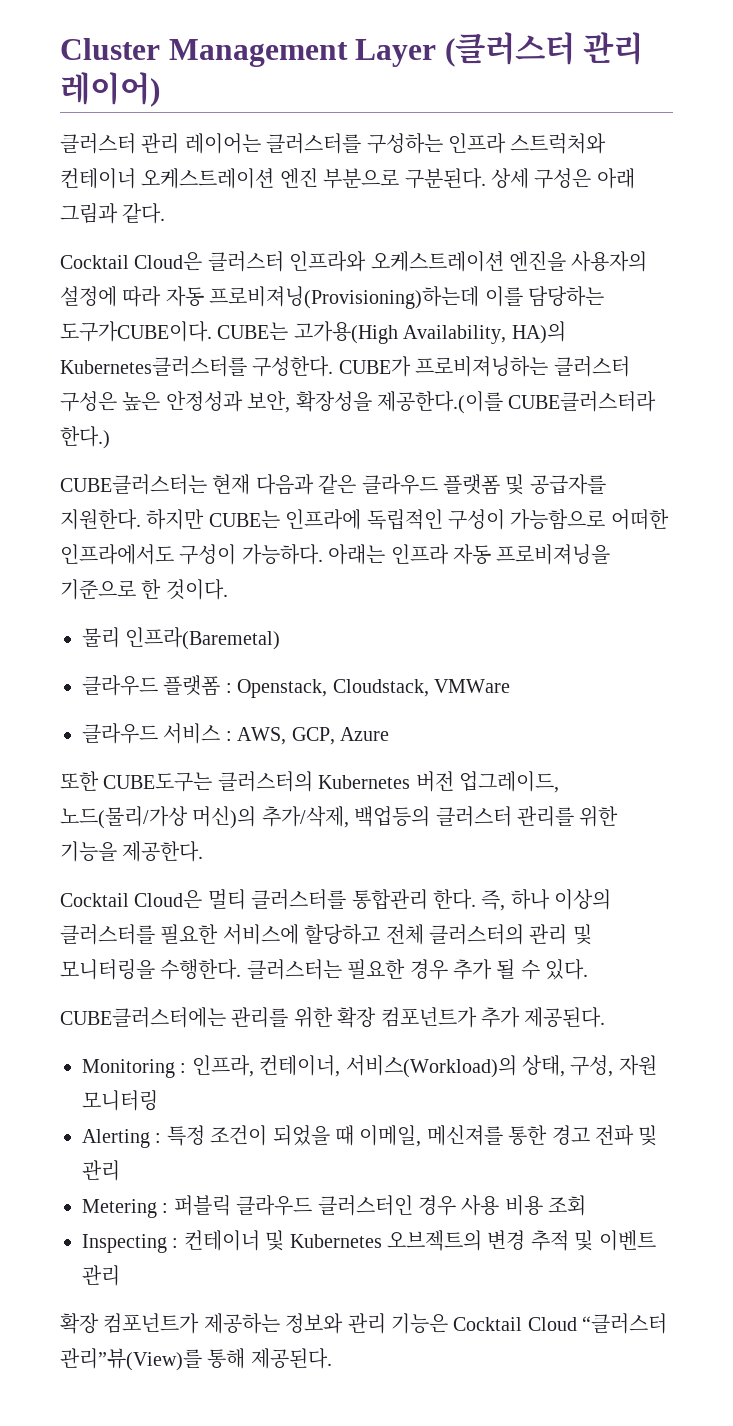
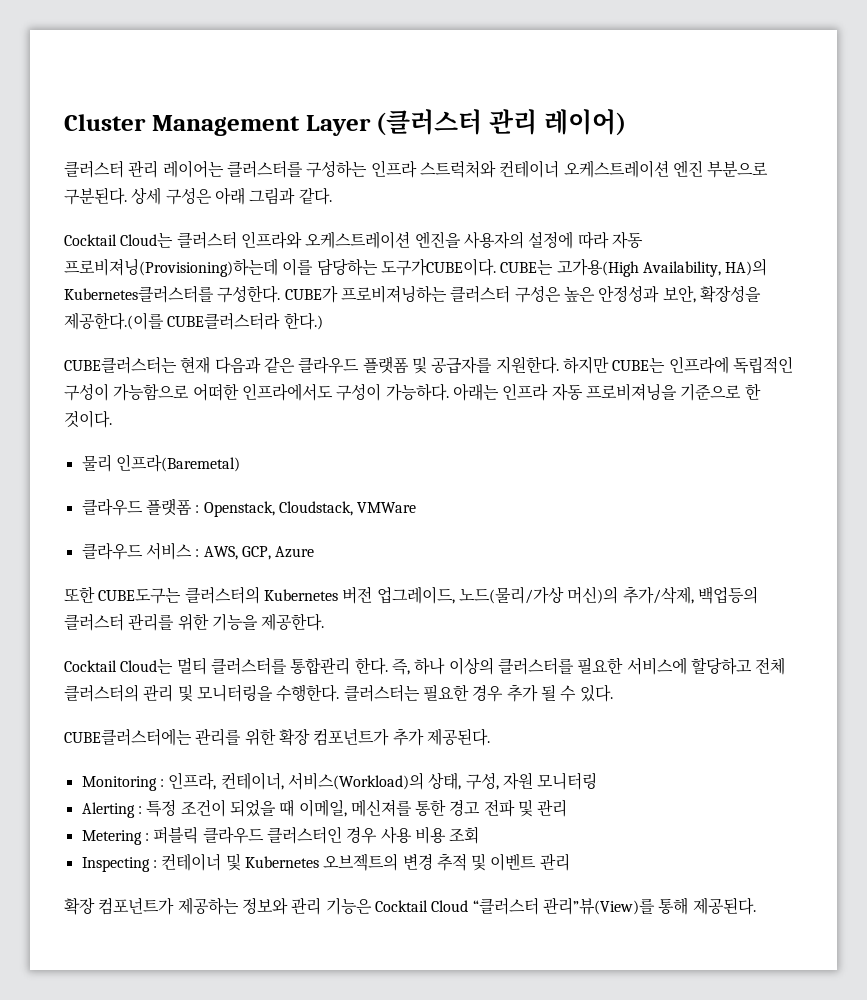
- Cocktail Cloud은 클러스터 인프라와 오케스트레이션 엔진을 사용자의 설정에 따라 자동 프로비져닝(Provisioning)하는데 이를 담당하는 도구가CUBE이다.
+ Cocktail Cloud는 클러스터 인프라와 오케스트레이션 엔진을 사용자의 설정에 따라 자동 프로비져닝(Provisioning)하는데 이를 담당하는 도구가CUBE이다.
- Cocktail Cloud은 멀티 클러스터를 통합관리 한다.
+ Cocktail Cloud는 멀티 클러스터를 통합관리 한다.

